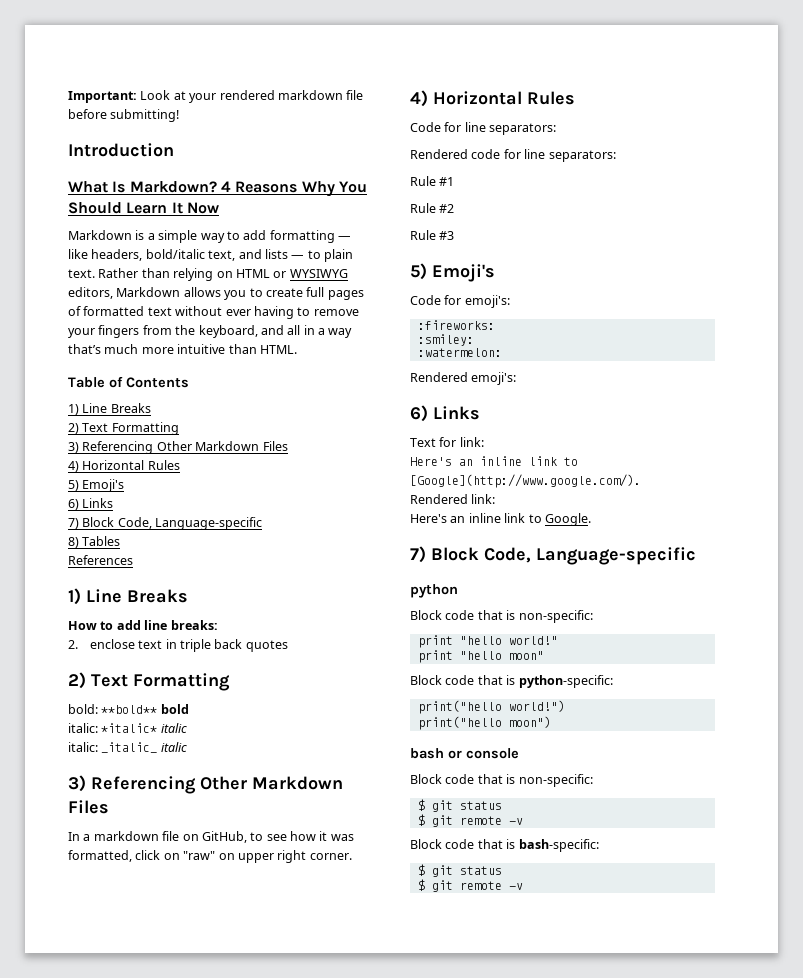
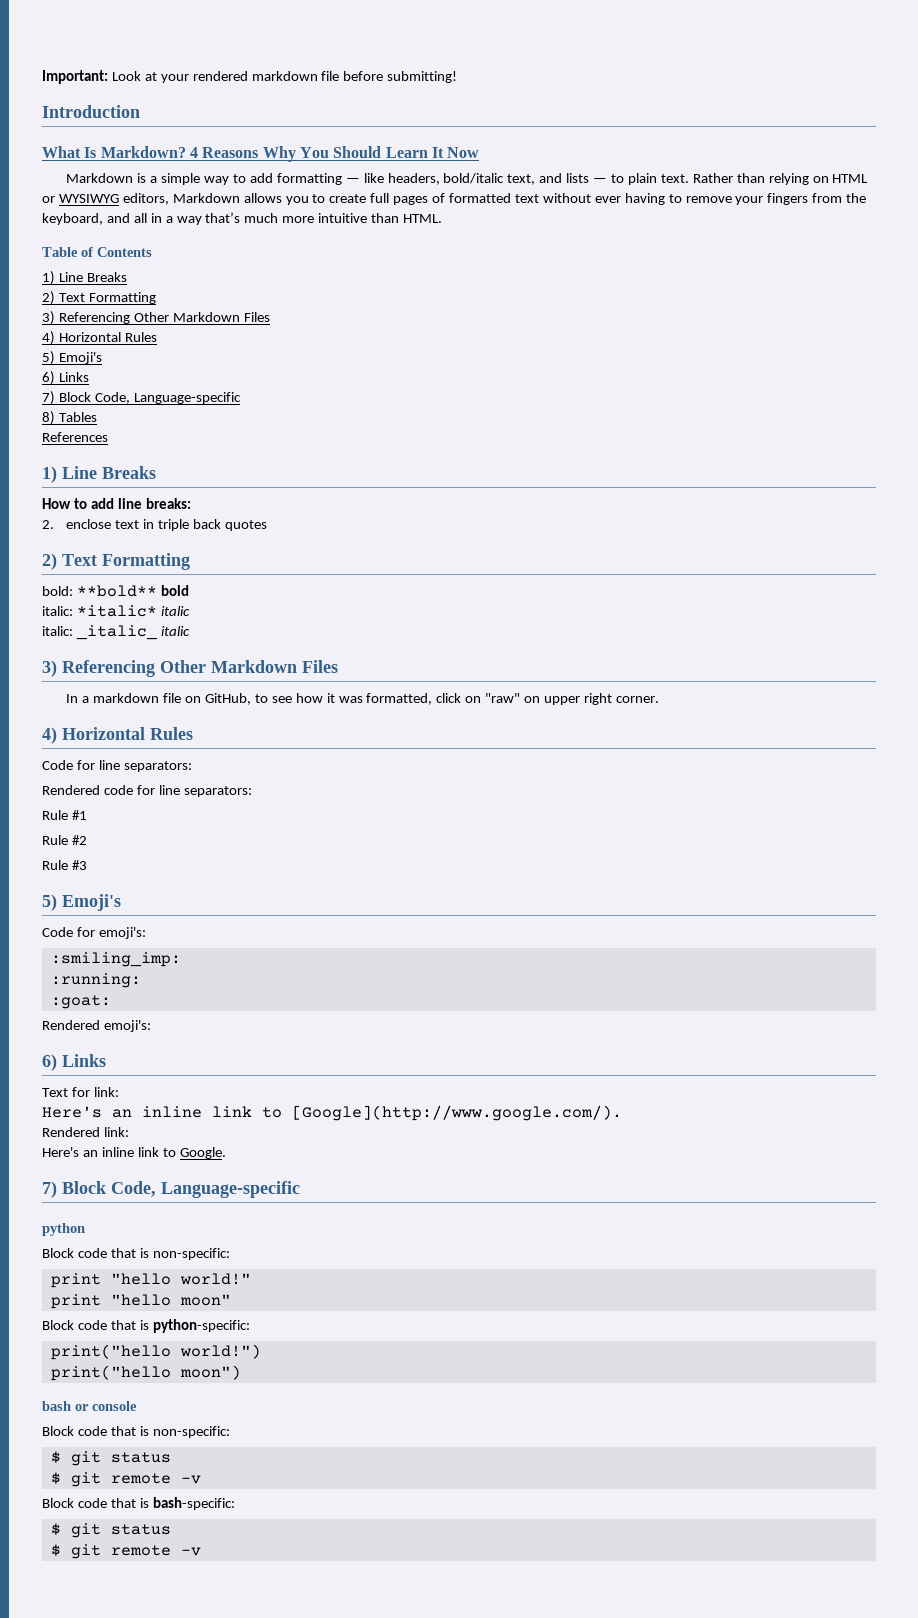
- :fireworks:
- :smiley:
- :watermelon:
+ :smiling_imp:
+ :running:
+ :goat:

